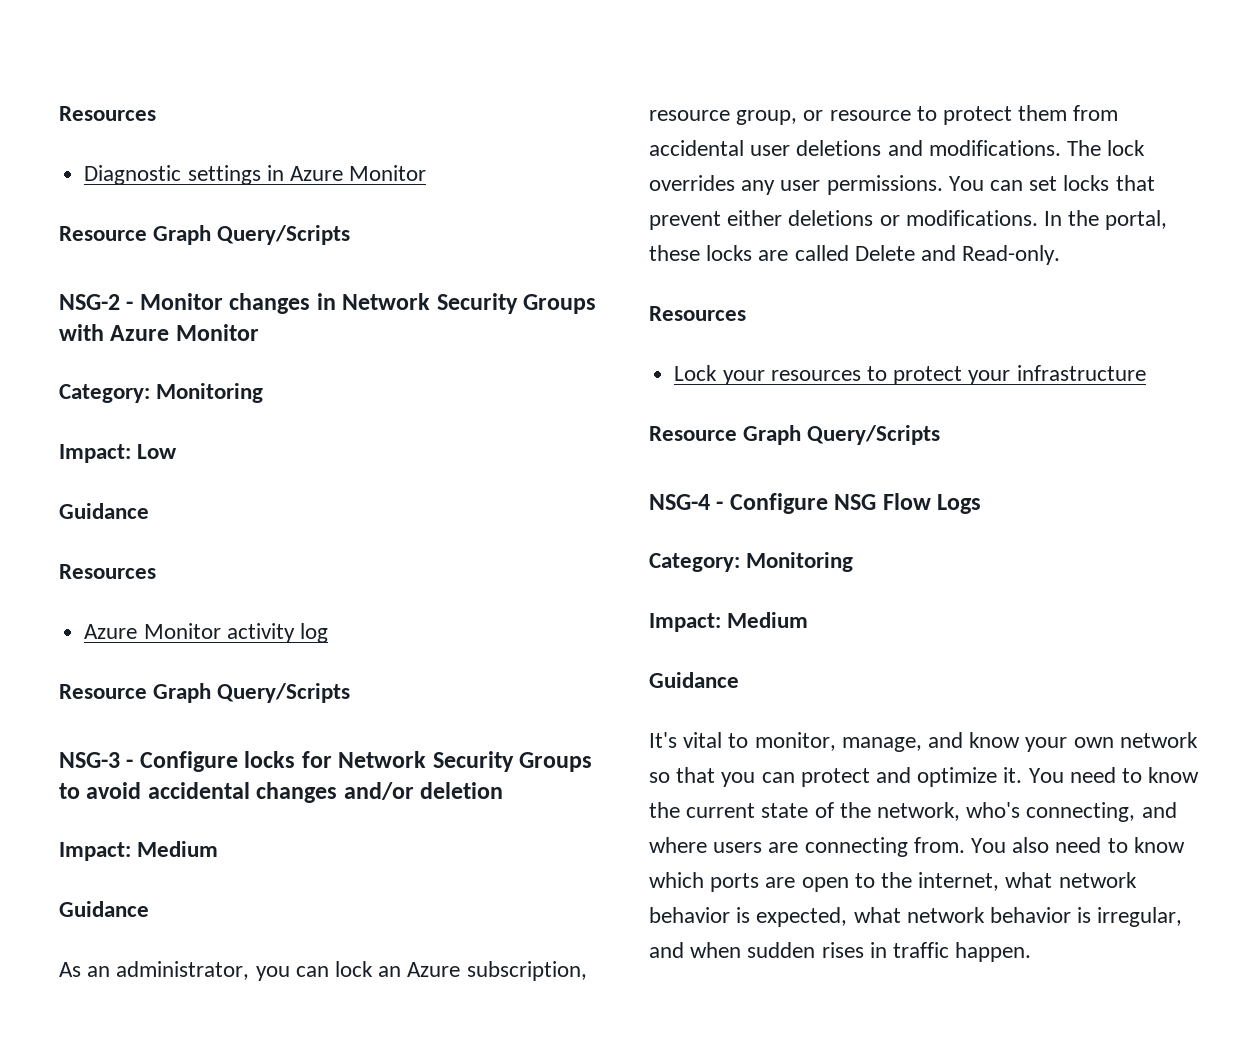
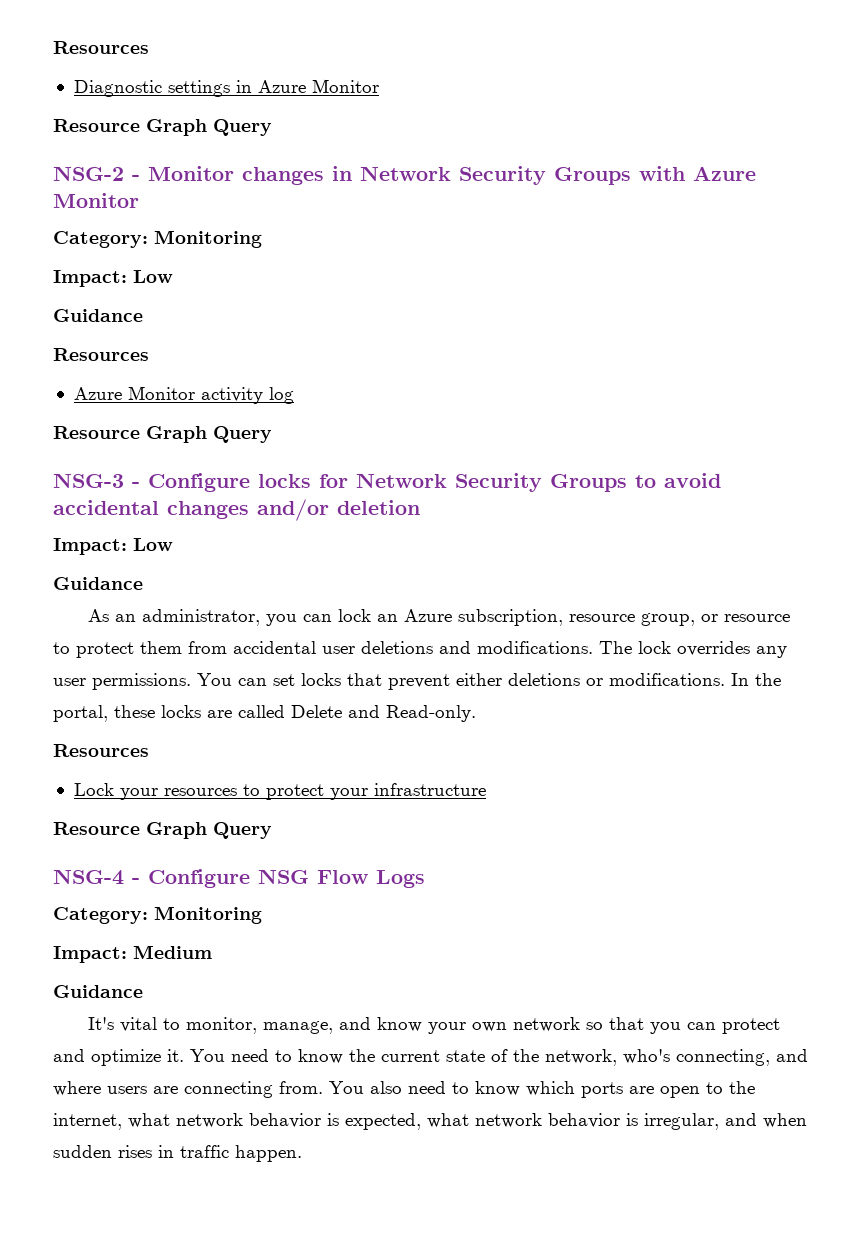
  Diagnostic settings in Azure Monitor
- Resource Graph Query/Scripts
+ Resource Graph Query
  Azure Monitor activity log
- Resource Graph Query/Scripts
+ Resource Graph Query
  NSG-3 - Configure locks for Network Security Groups to avoid accidental changes and/or deletion
- Impact: Medium
+ Impact: Low
  Lock your resources to protect your infrastructure
- Resource Graph Query/Scripts
+ Resource Graph Query

